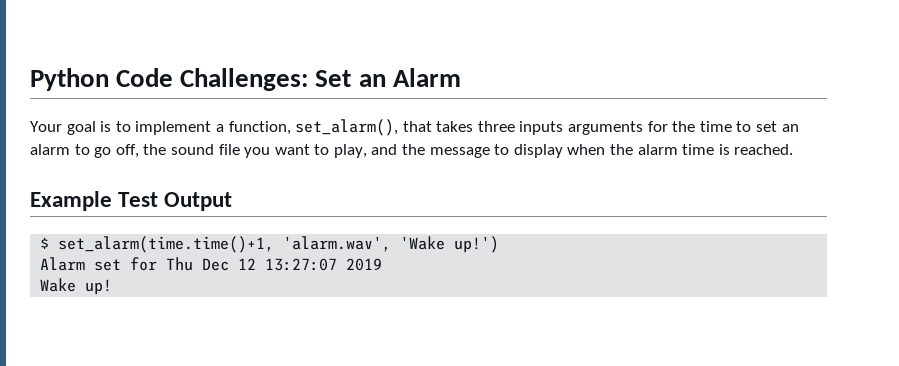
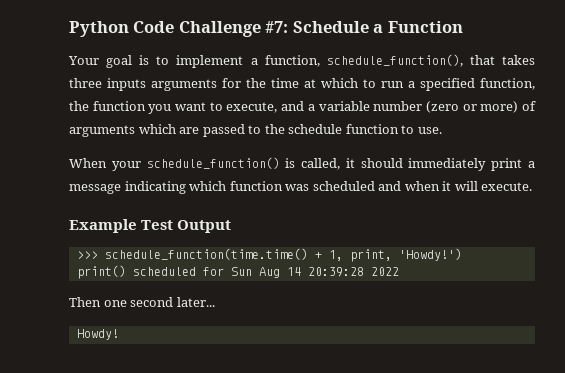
- Python Code Challenges: Set an Alarm
+ Python Code Challenge #7: Schedule a Function
- Your goal is to implement a function, set_alarm(), that takes three inputs arguments for the time to set an alarm to go off, the sound file you want to play, and the message to display when the alarm time is reached.
+ Your goal is to implement a function, schedule_function(), that takes three inputs arguments for the time at which to run a specified function, the function you want to execute, and a variable number (zero or more) of arguments which are passed to the schedule function to use.
+ When your schedule_function() is called, it should immediately print a message indicating which function was scheduled and when it will execute.
  Example Test Output
- $ set_alarm(time.time()+1, 'alarm.wav', 'Wake up!')
- Alarm set for Thu Dec 12 13:27:07 2019
- Wake up!
+ >>> schedule_function(time.time() + 1, print, 'Howdy!')
+ print() scheduled for Sun Aug 14 20:39:28 2022
+ Then one second later...
+ Howdy!

